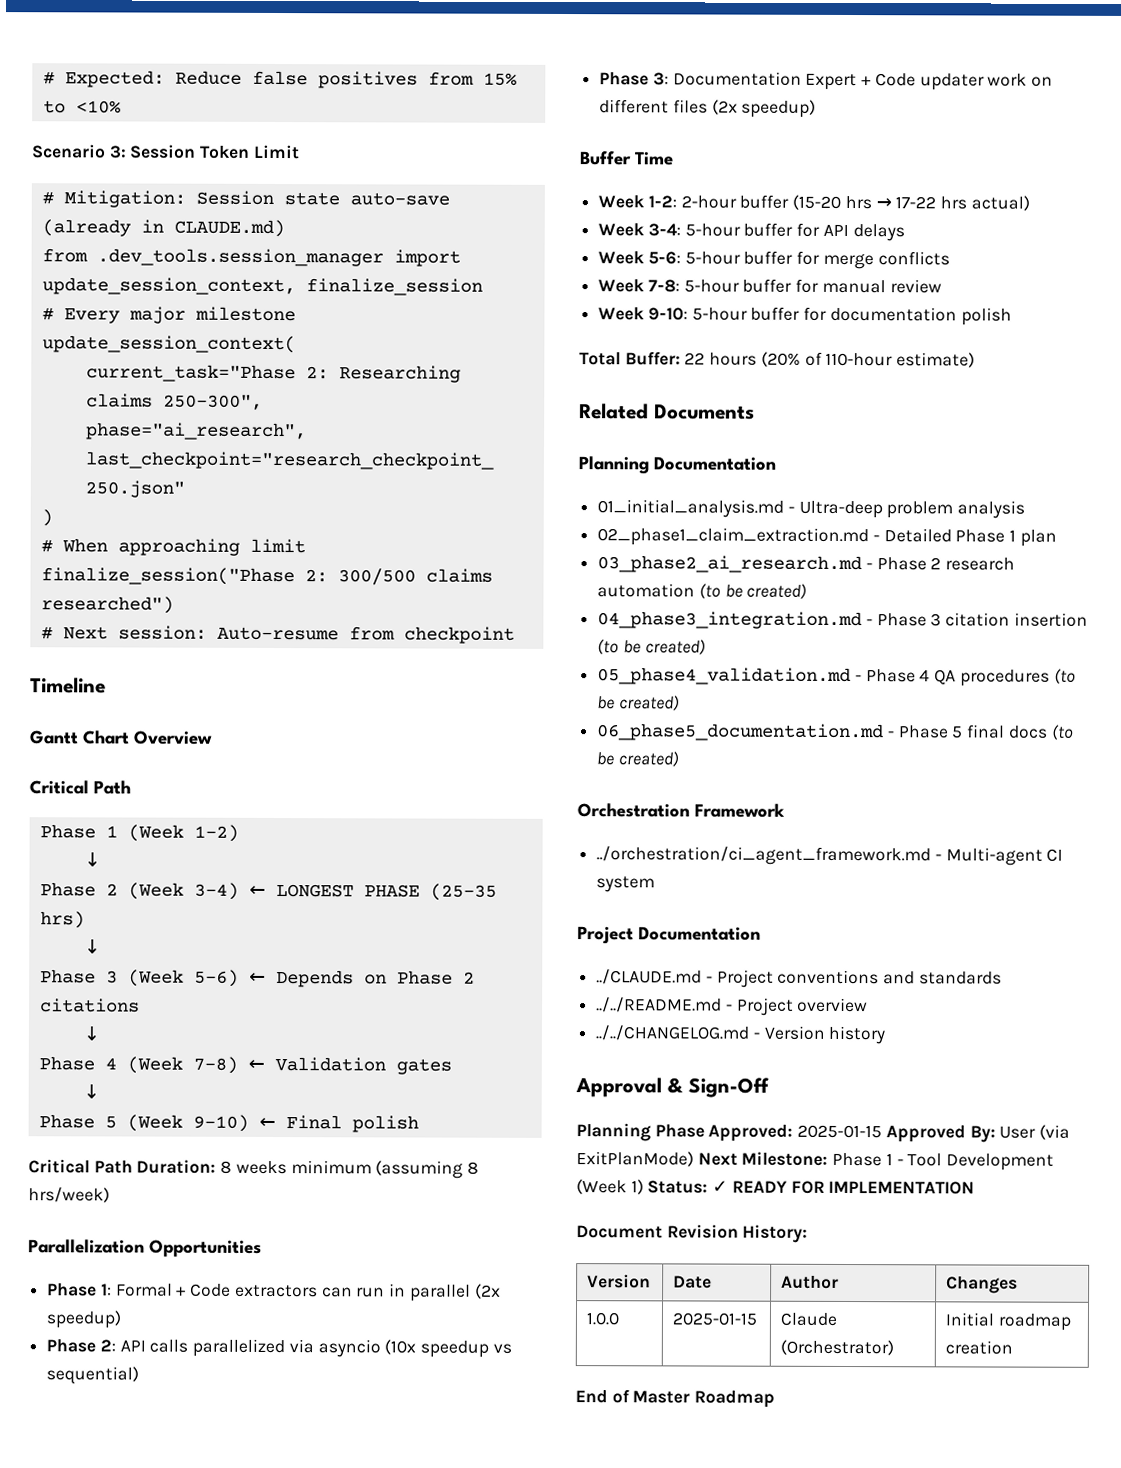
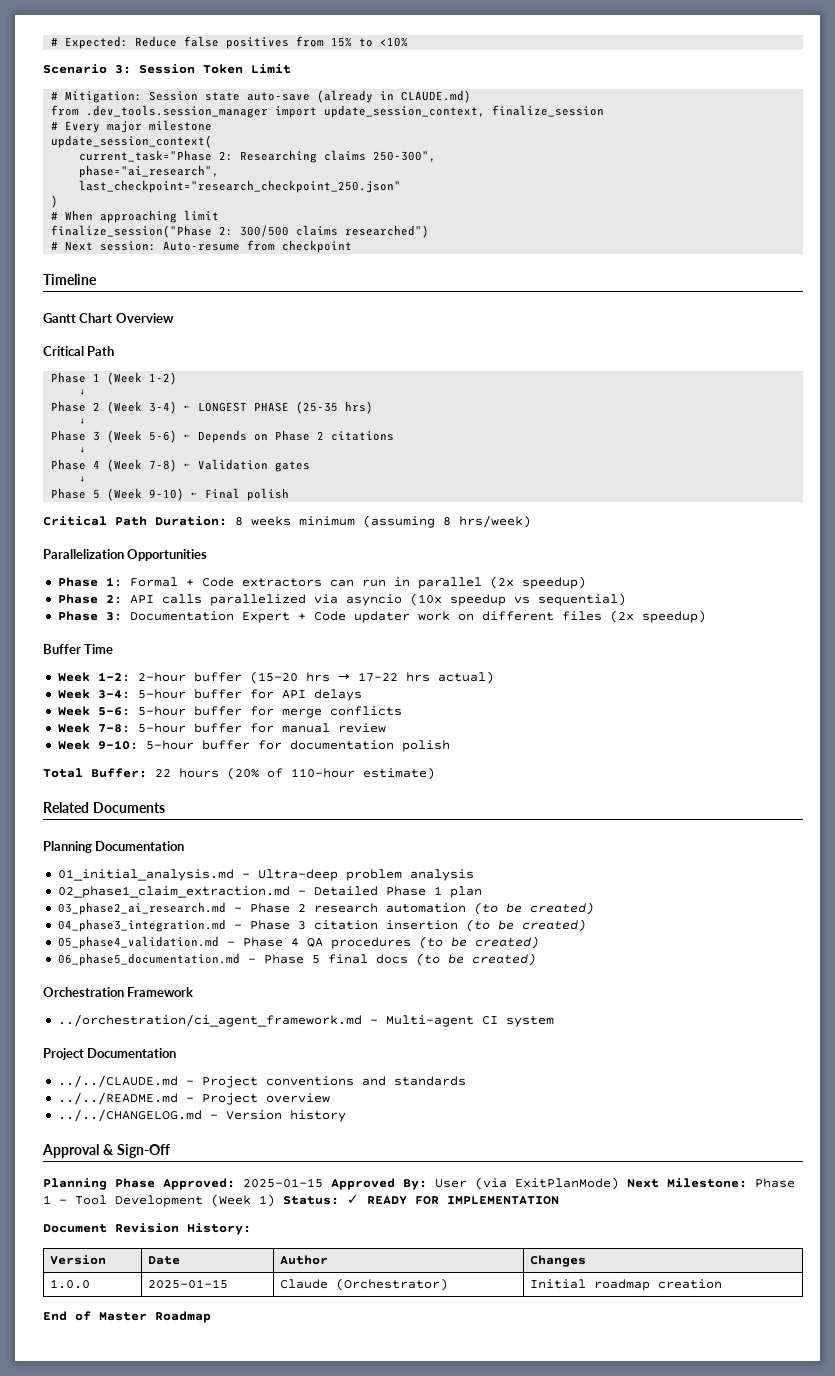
- ../CLAUDE.md - Project conventions and standards
+ ../../CLAUDE.md - Project conventions and standards

